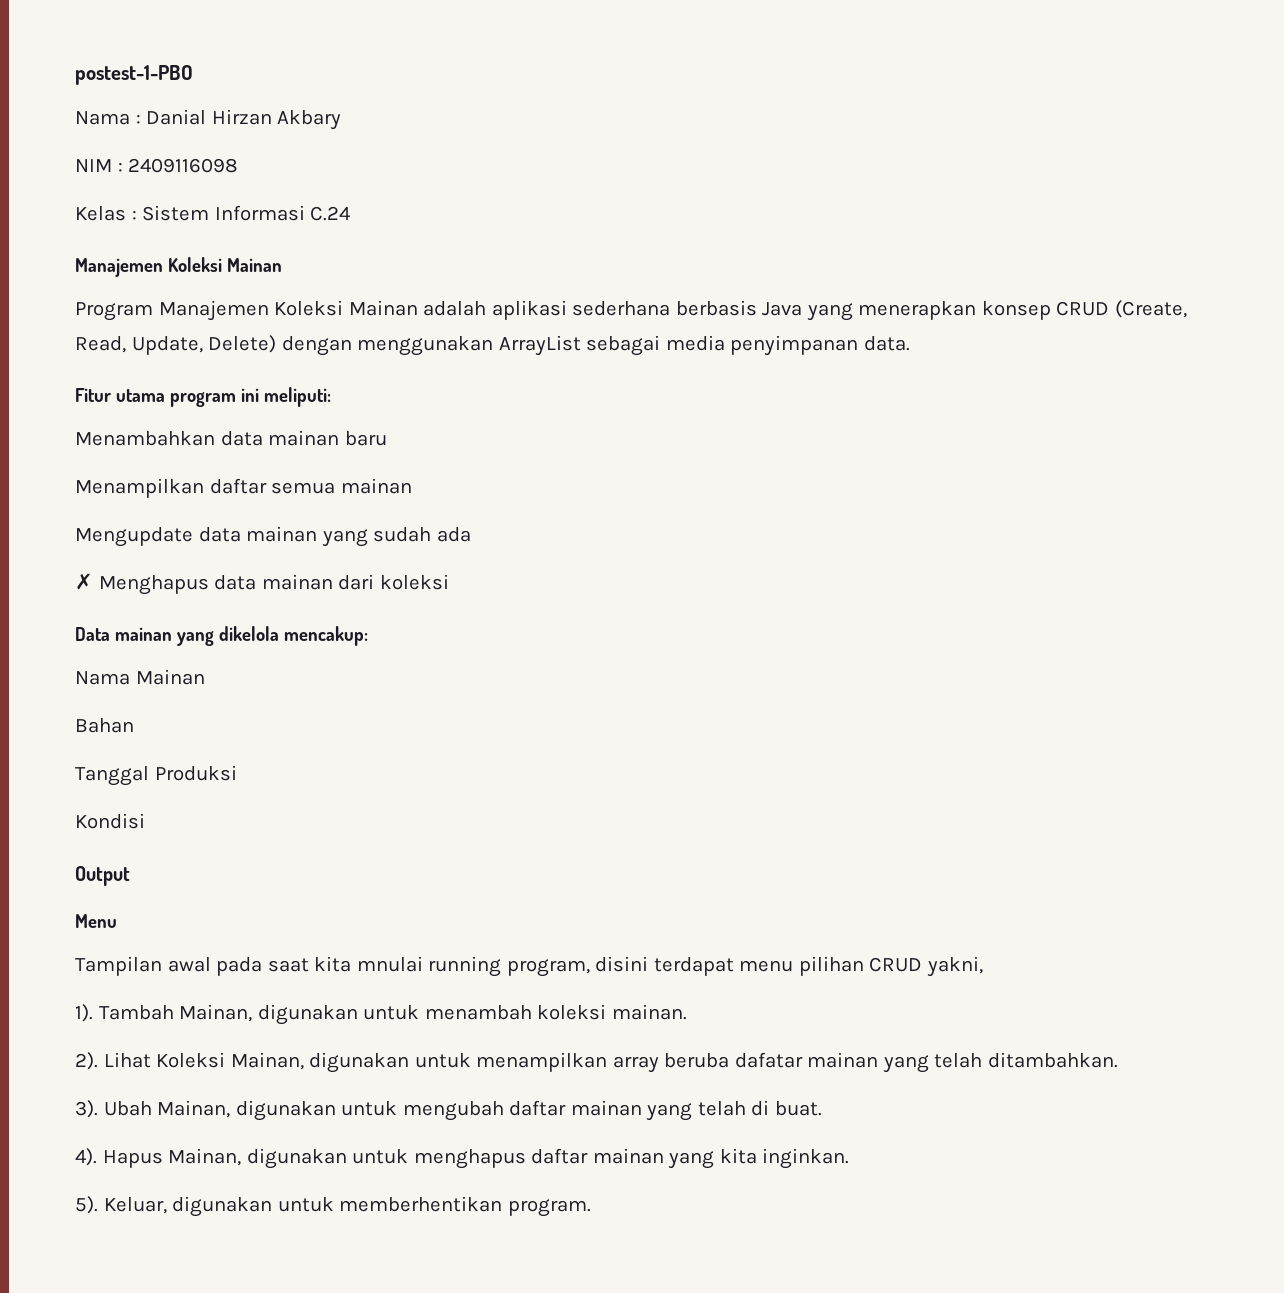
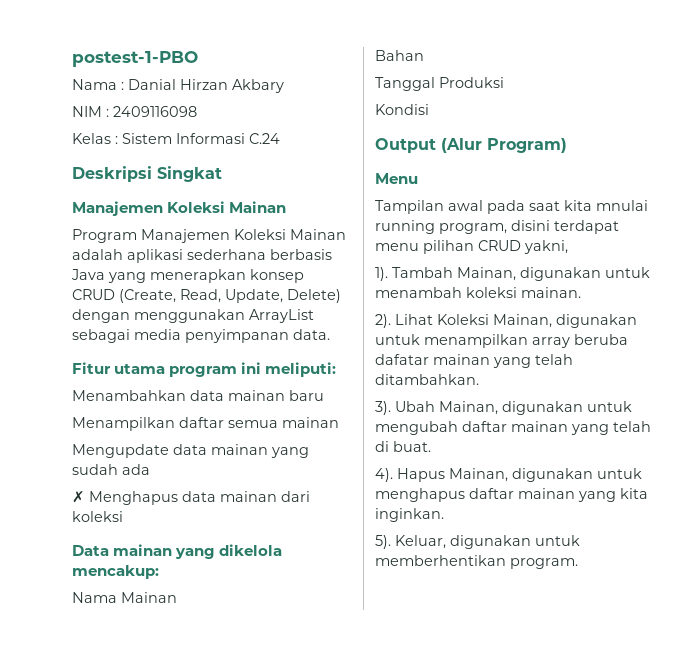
+ Deskripsi Singkat
- Output
+ Output (Alur Program)

